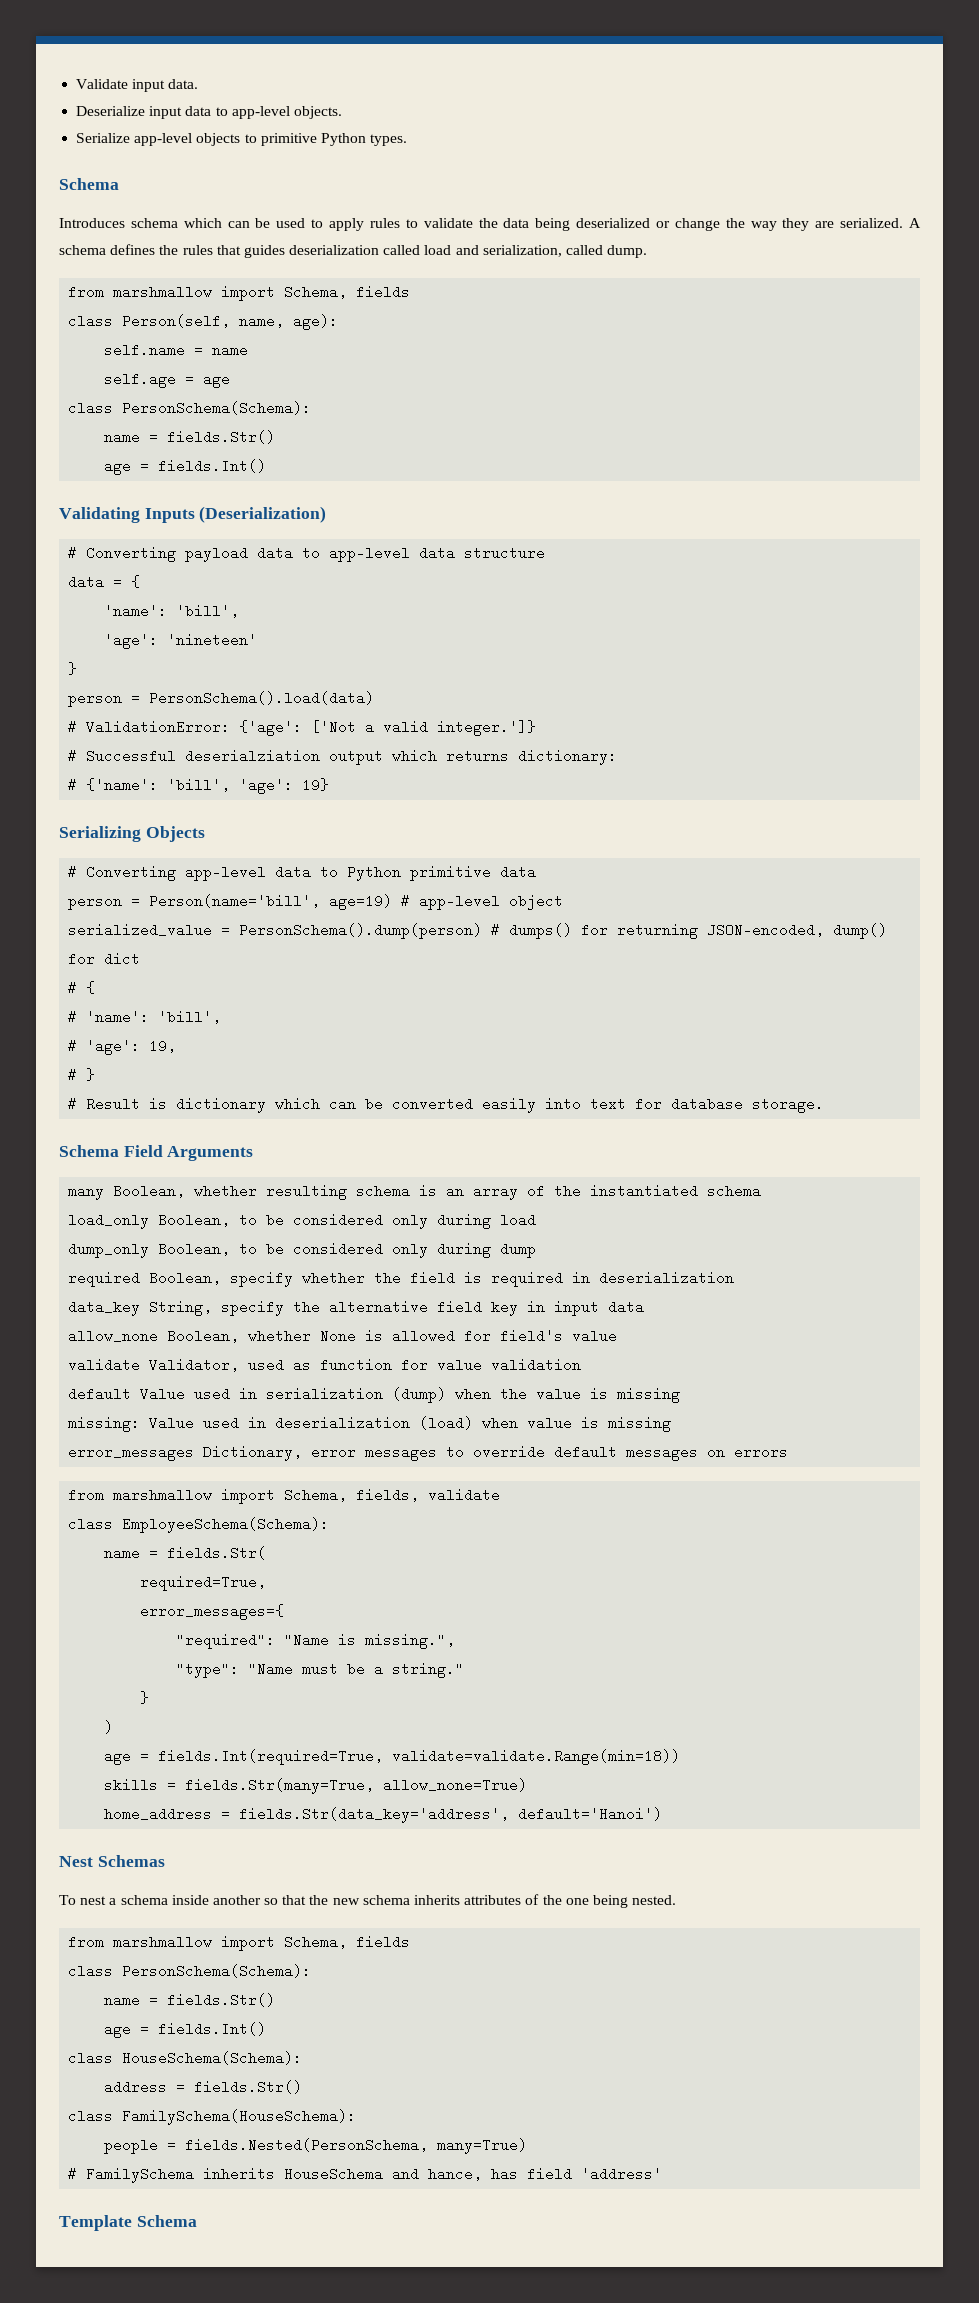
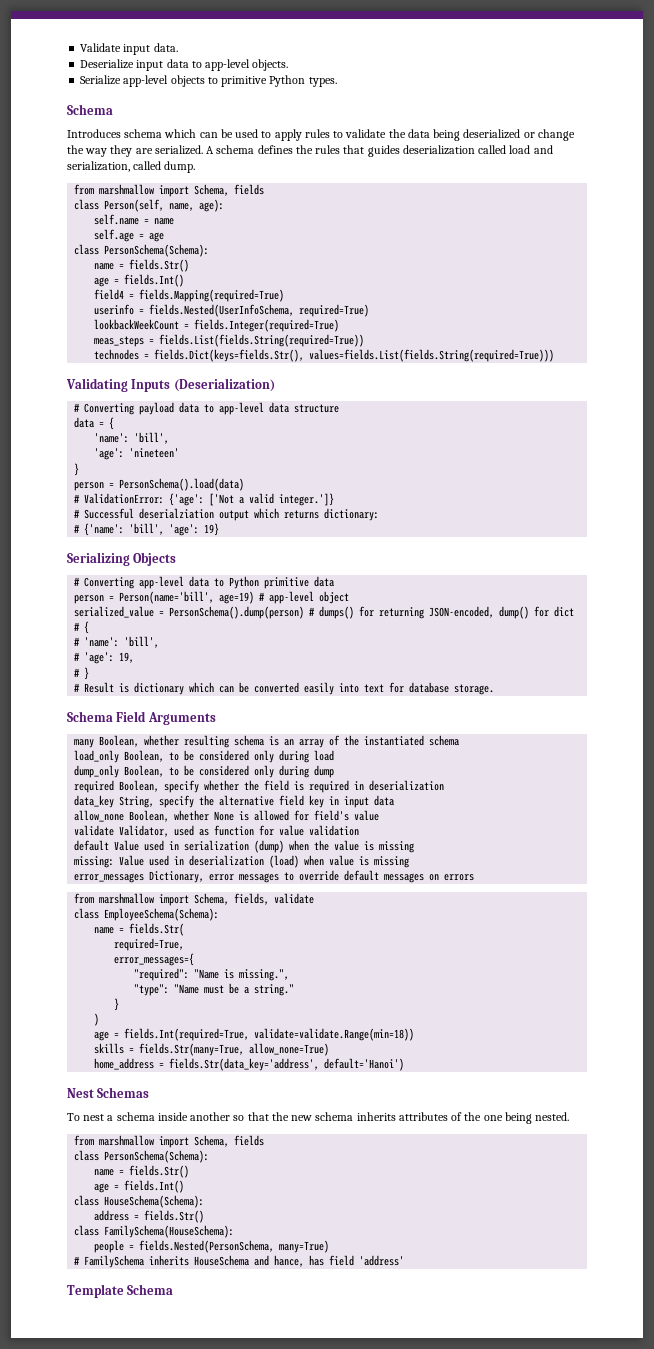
+ field4 = fields.Mapping(required=True)
+ userinfo = fields.Nested(UserInfoSchema, required=True)
+ lookbackWeekCount = fields.Integer(required=True)
+ meas_steps = fields.List(fields.String(required=True))
+ technodes = fields.Dict(keys=fields.Str(), values=fields.List(fields.String(required=True)))

